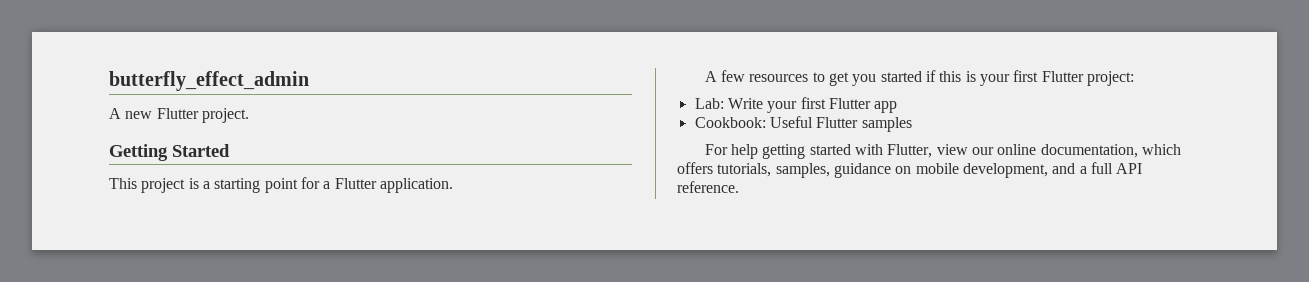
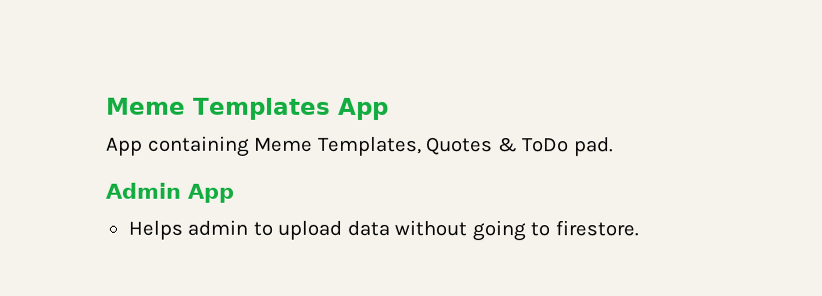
- butterfly_effect_admin
- A new Flutter project.
- Getting Started
- This project is a starting point for a Flutter application.
- A few resources to get you started if this is your first Flutter project:
- Lab: Write your first Flutter app
- Cookbook: Useful Flutter samples
- For help getting started with Flutter, view our online documentation, which offers tutorials, samples, guidance on mobile development, and a full API reference.
+ Meme Templates App
+ App containing Meme Templates, Quotes & ToDo pad.
+ Admin App
+ Helps admin to upload data without going to firestore.

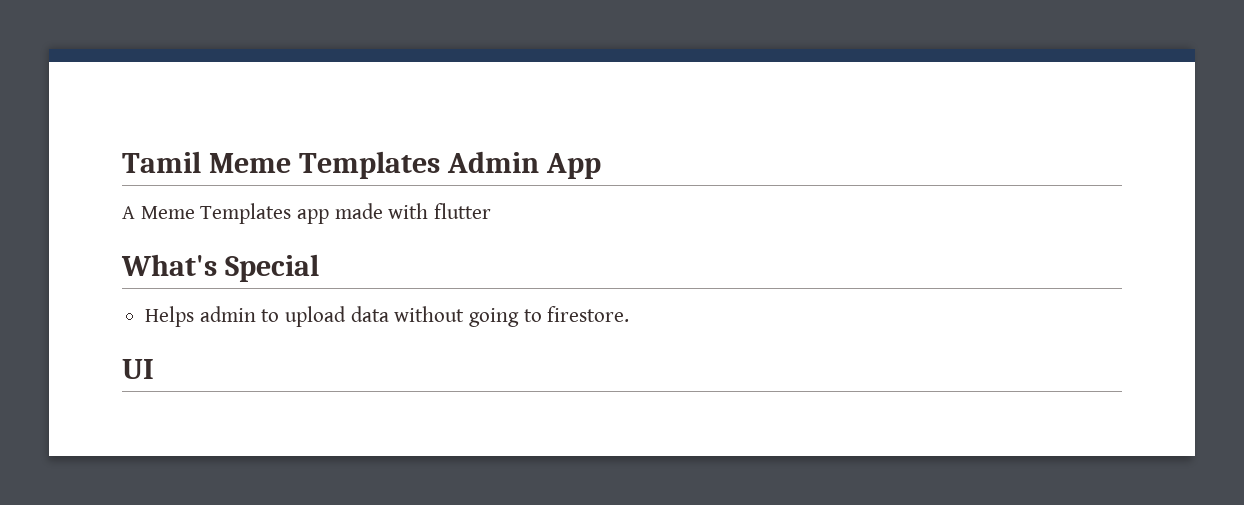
- Meme Templates App
- App containing Meme Templates, Quotes & ToDo pad.
- Admin App
+ Tamil Meme Templates Admin App
+ A Meme Templates app made with flutter
+ What's Special
+ UI

